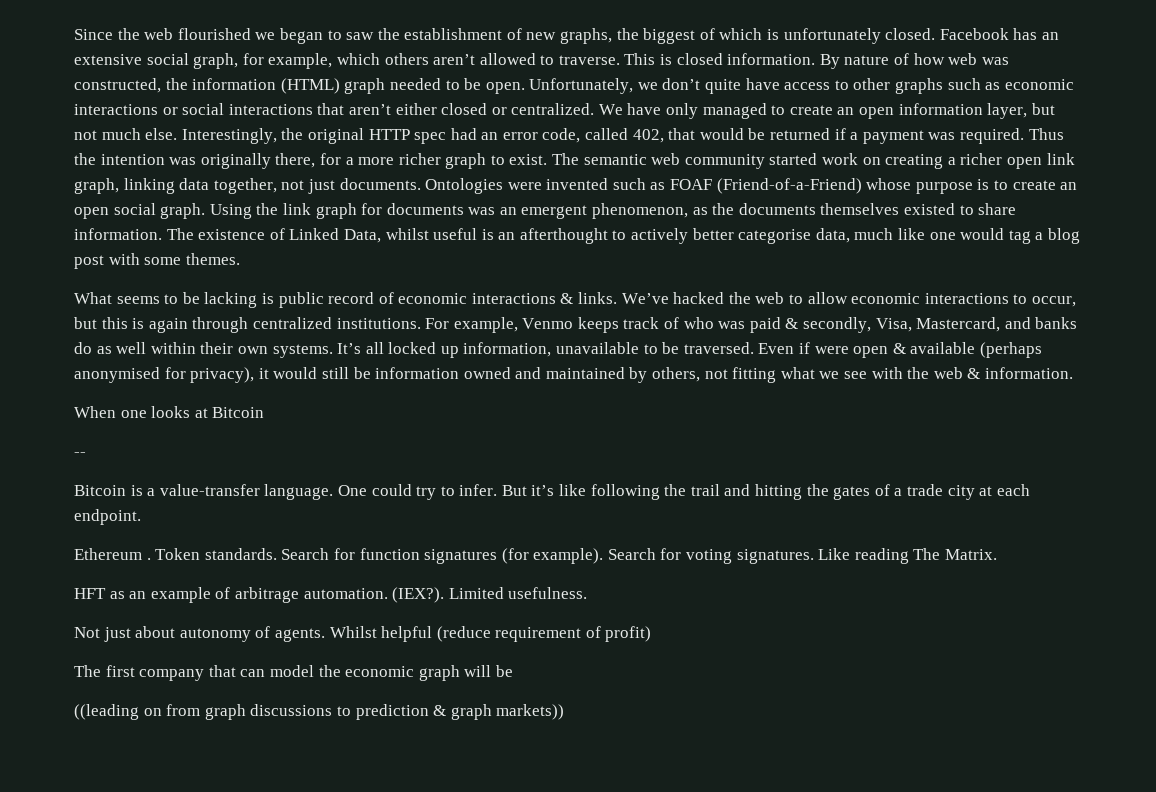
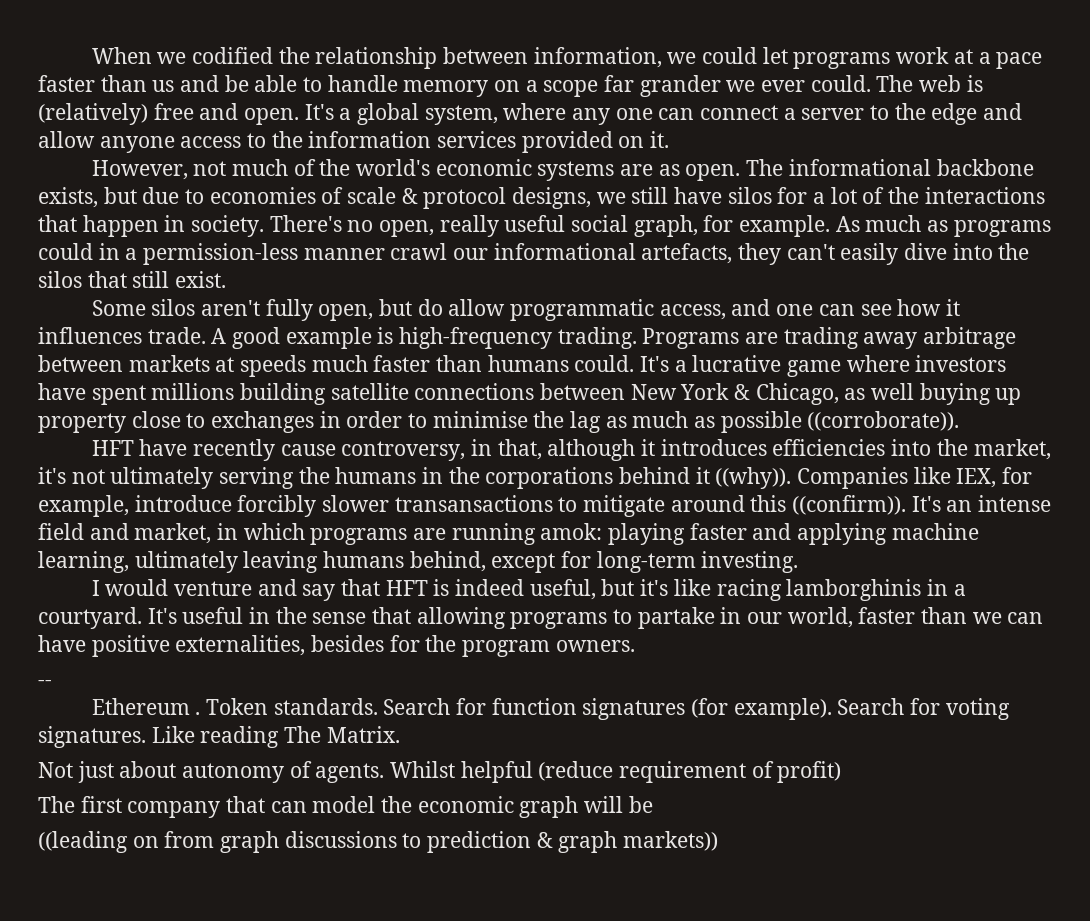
- Since the web flourished we began to saw the establishment of new graphs, the biggest of which is unfortunately closed. Facebook has an extensive social graph, for example, which others aren’t allowed to traverse. This is closed information. By nature of how web was constructed, the information (HTML) graph needed to be open. Unfortunately, we don’t quite have access to other graphs such as economic interactions or social interactions that aren’t either closed or centralized. We have only managed to create an open information layer, but not much else. Interestingly, the original HTTP spec had an error code, called 402, that would be returned if a payment was required. Thus the intention was originally there, for a more richer graph to exist. The semantic web community started work on creating a richer open link graph, linking data together, not just documents. Ontologies were invented such as FOAF (Friend-of-a-Friend) whose purpose is to create an open social graph. Using the link graph for documents was an emergent phenomenon, as the documents themselves existed to share information. The existence of Linked Data, whilst useful is an afterthought to actively better categorise data, much like one would tag a blog post with some themes.
- What seems to be lacking is public record of economic interactions & links. We’ve hacked the web to allow economic interactions to occur, but this is again through centralized institutions. For example, Venmo keeps track of who was paid & secondly, Visa, Mastercard, and banks do as well within their own systems. It’s all locked up information, unavailable to be traversed. Even if were open & available (perhaps anonymised for privacy), it would still be information owned and maintained by others, not fitting what we see with the web & information.
- When one looks at Bitcoin
+ When we codified the relationship between information, we could let programs work at a pace faster than us and be able to handle memory on a scope far grander we ever could. The web is (relatively) free and open. It's a global system, where any one can connect a server to the edge and allow anyone access to the information services provided on it.
+ However, not much of the world's economic systems are as open. The informational backbone exists, but due to economies of scale & protocol designs, we still have silos for a lot of the interactions that happen in society. There's no open, really useful social graph, for example. As much as programs could in a permission-less manner crawl our informational artefacts, they can't easily dive into the silos that still exist.
+ Some silos aren't fully open, but do allow programmatic access, and one can see how it influences trade. A good example is high-frequency trading. Programs are trading away arbitrage between markets at speeds much faster than humans could. It's a lucrative game where investors have spent millions building satellite connections between New York & Chicago, as well buying up property close to exchanges in order to minimise the lag as much as possible ((corroborate)).
+ HFT have recently cause controversy, in that, although it introduces efficiencies into the market, it's not ultimately serving the humans in the corporations behind it ((why)). Companies like IEX, for example, introduce forcibly slower transansactions to mitigate around this ((confirm)). It's an intense field and market, in which programs are running amok: playing faster and applying machine learning, ultimately leaving humans behind, except for long-term investing.
+ I would venture and say that HFT is indeed useful, but it's like racing lamborghinis in a courtyard. It's useful in the sense that allowing programs to partake in our world, faster than we can have positive externalities, besides for the program owners.
  --
- Bitcoin is a value-transfer language. One could try to infer. But it’s like following the trail and hitting the gates of a trade city at each endpoint.
- HFT as an example of arbitrage automation. (IEX?). Limited usefulness.

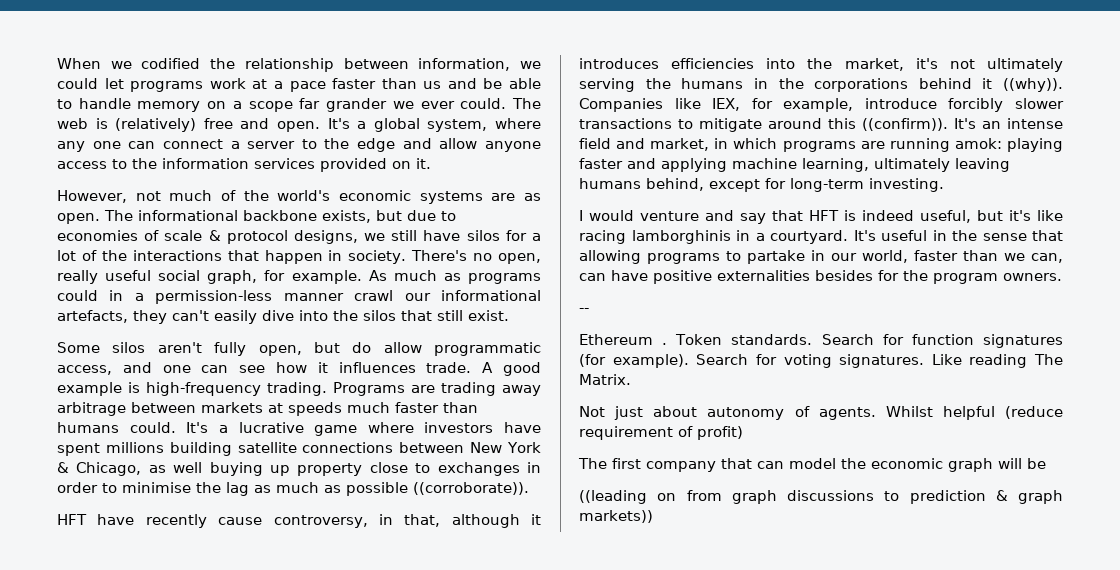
- Companies like IEX, for example, introduce forcibly slower transansactions to mitigate around this ((confirm)).
+ Companies like IEX, for example, introduce forcibly slower transactions to mitigate around this ((confirm)).
- It's useful in the sense that allowing programs to partake in our world, faster than we can have positive externalities, besides for the program owners.
+ It's useful in the sense that allowing programs to partake in our world, faster than we can, can have positive externalities besides for the program owners.

